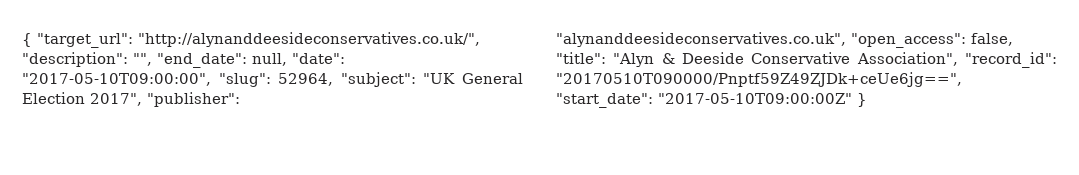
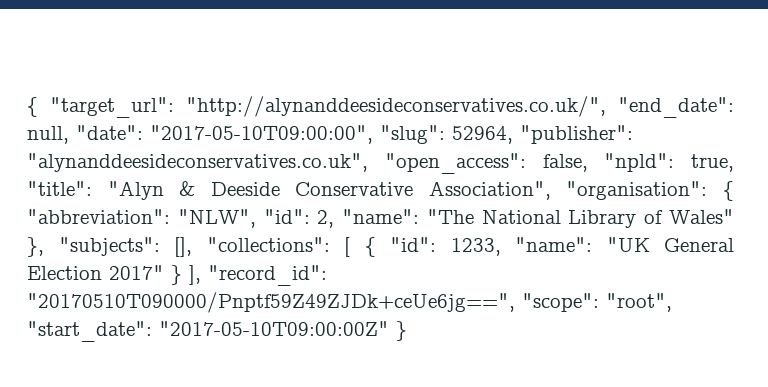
- { "target_url": "http://alynanddeesideconservatives.co.uk/", "description": "", "end_date": null, "date": "2017-05-10T09:00:00", "slug": 52964, "subject": "UK General Election 2017", "publisher": "alynanddeesideconservatives.co.uk", "open_access": false, "title": "Alyn & Deeside Conservative Association", "record_id": "20170510T090000/Pnptf59Z49ZJDk+ceUe6jg==", "start_date": "2017-05-10T09:00:00Z" }
+ { "target_url": "http://alynanddeesideconservatives.co.uk/", "end_date": null, "date": "2017-05-10T09:00:00", "slug": 52964, "publisher": "alynanddeesideconservatives.co.uk", "open_access": false, "npld": true, "title": "Alyn & Deeside Conservative Association", "organisation": { "abbreviation": "NLW", "id": 2, "name": "The National Library of Wales" }, "subjects": [], "collections": [ { "id": 1233, "name": "UK General Election 2017" } ], "record_id": "20170510T090000/Pnptf59Z49ZJDk+ceUe6jg==", "scope": "root", "start_date": "2017-05-10T09:00:00Z" }

